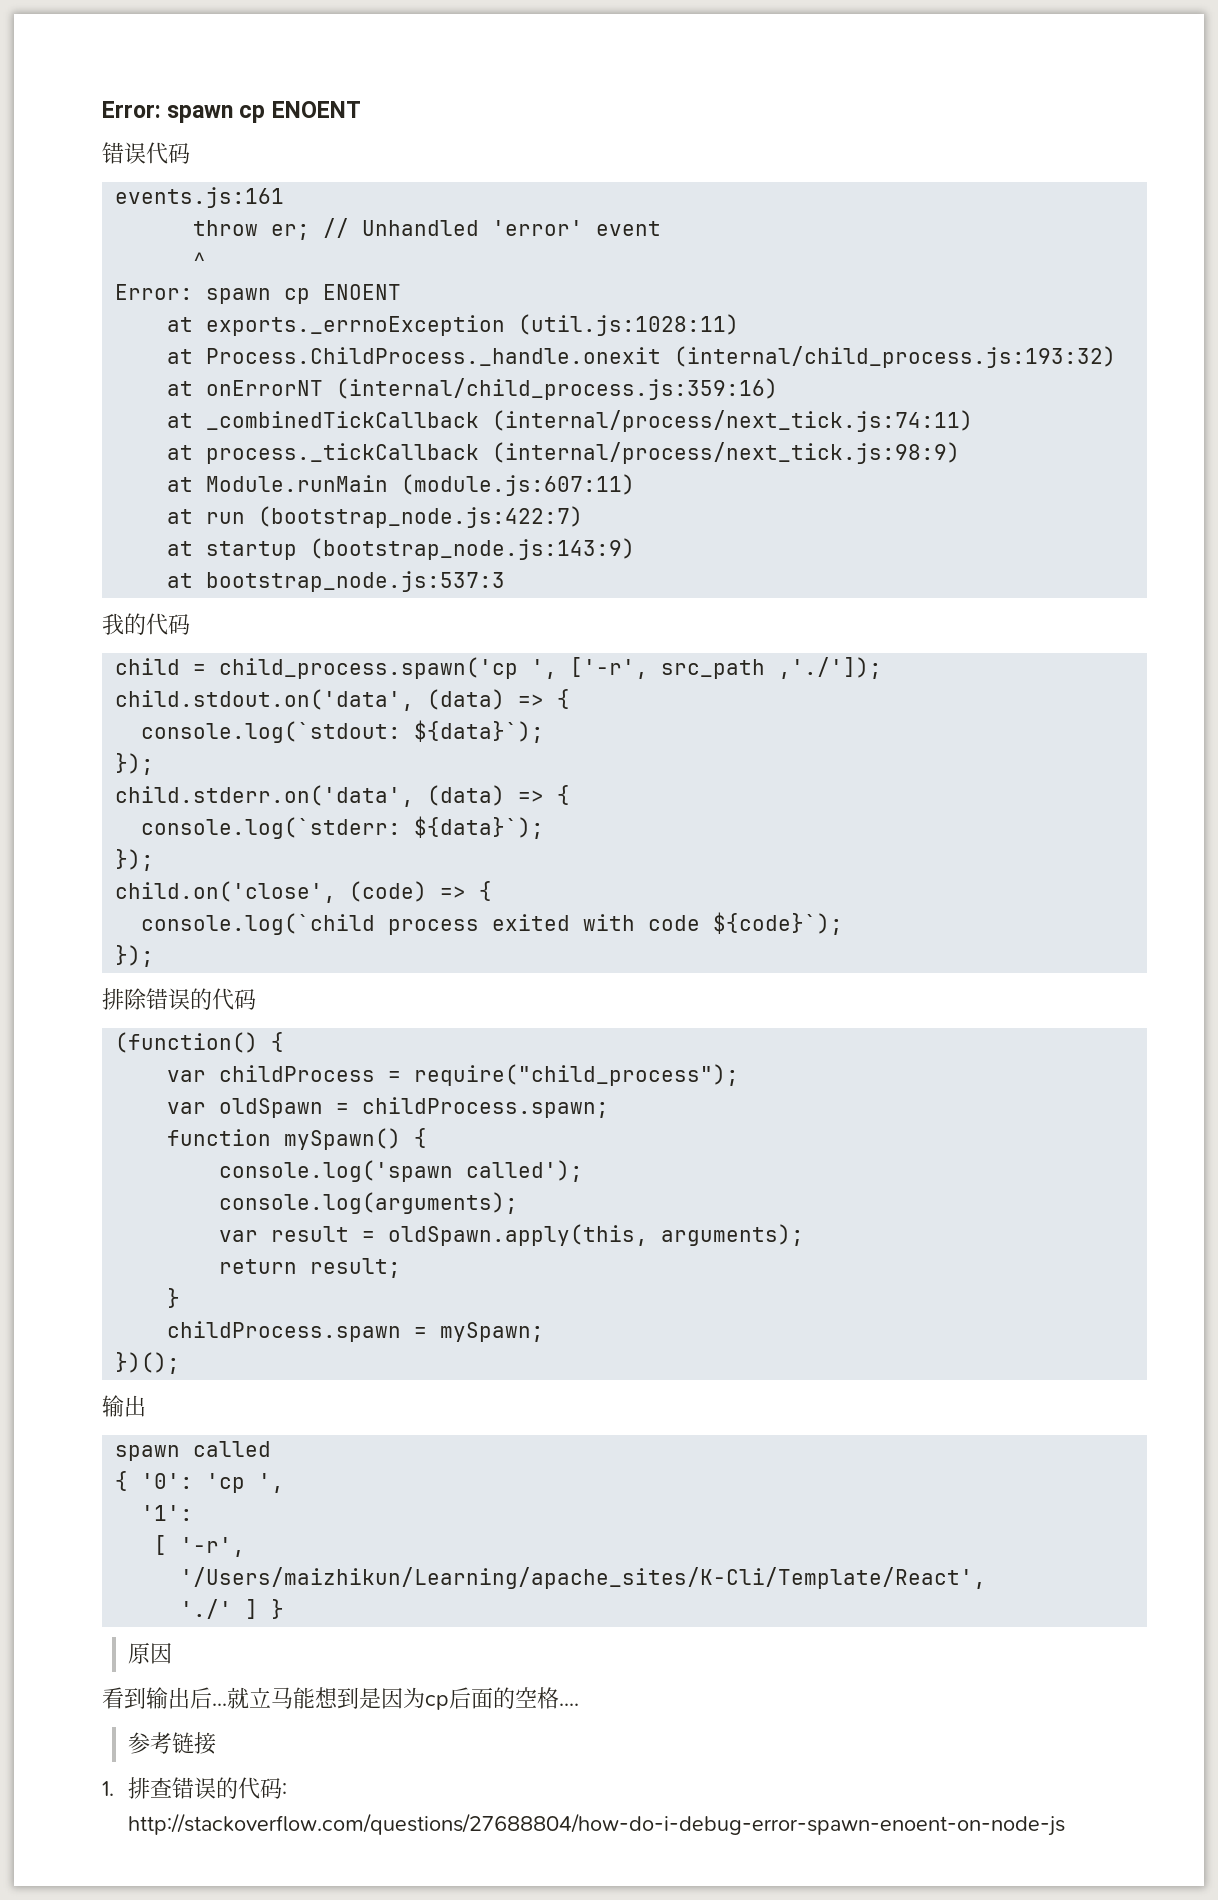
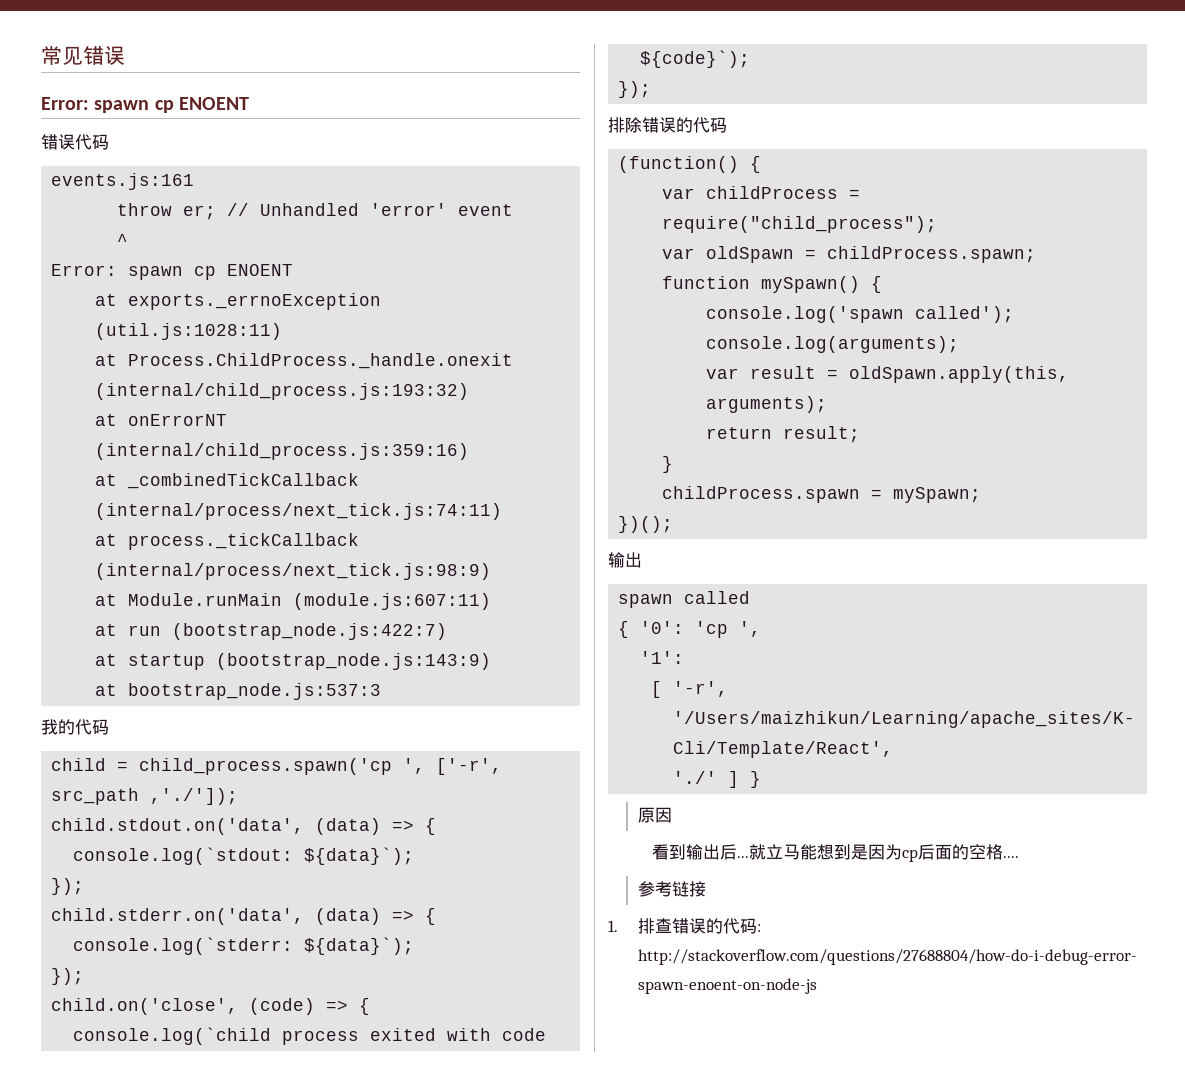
+ 常见错误

